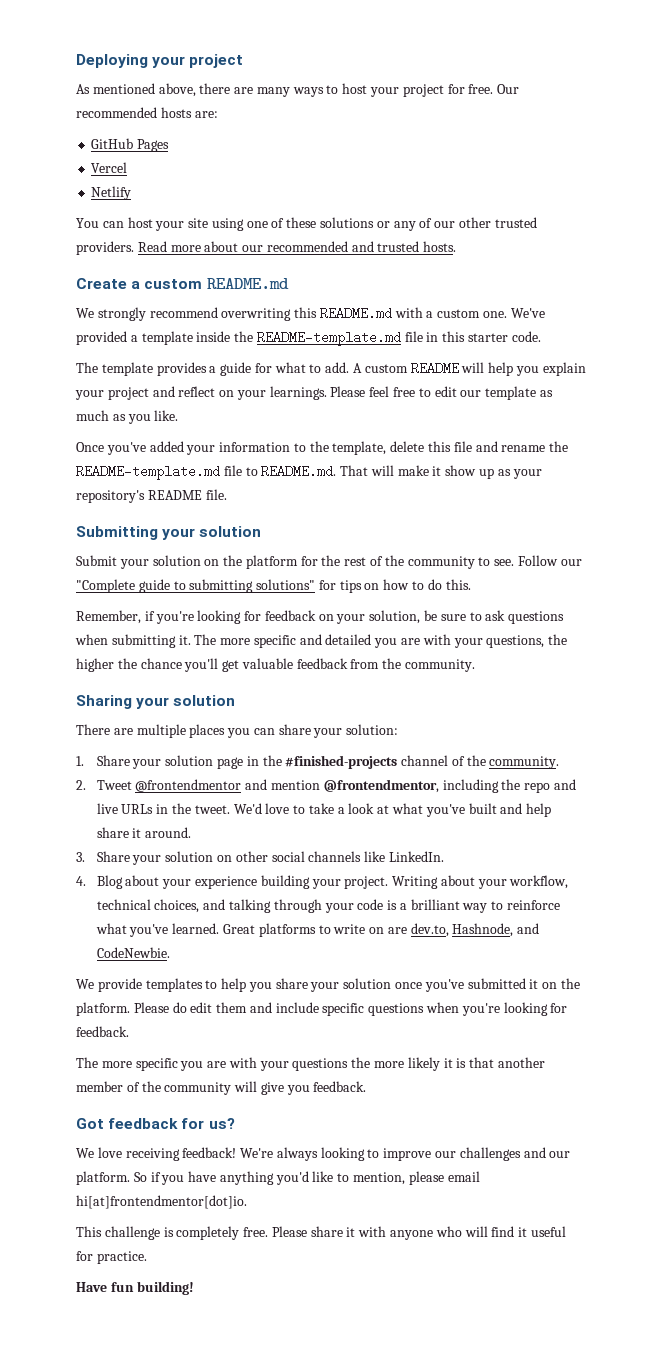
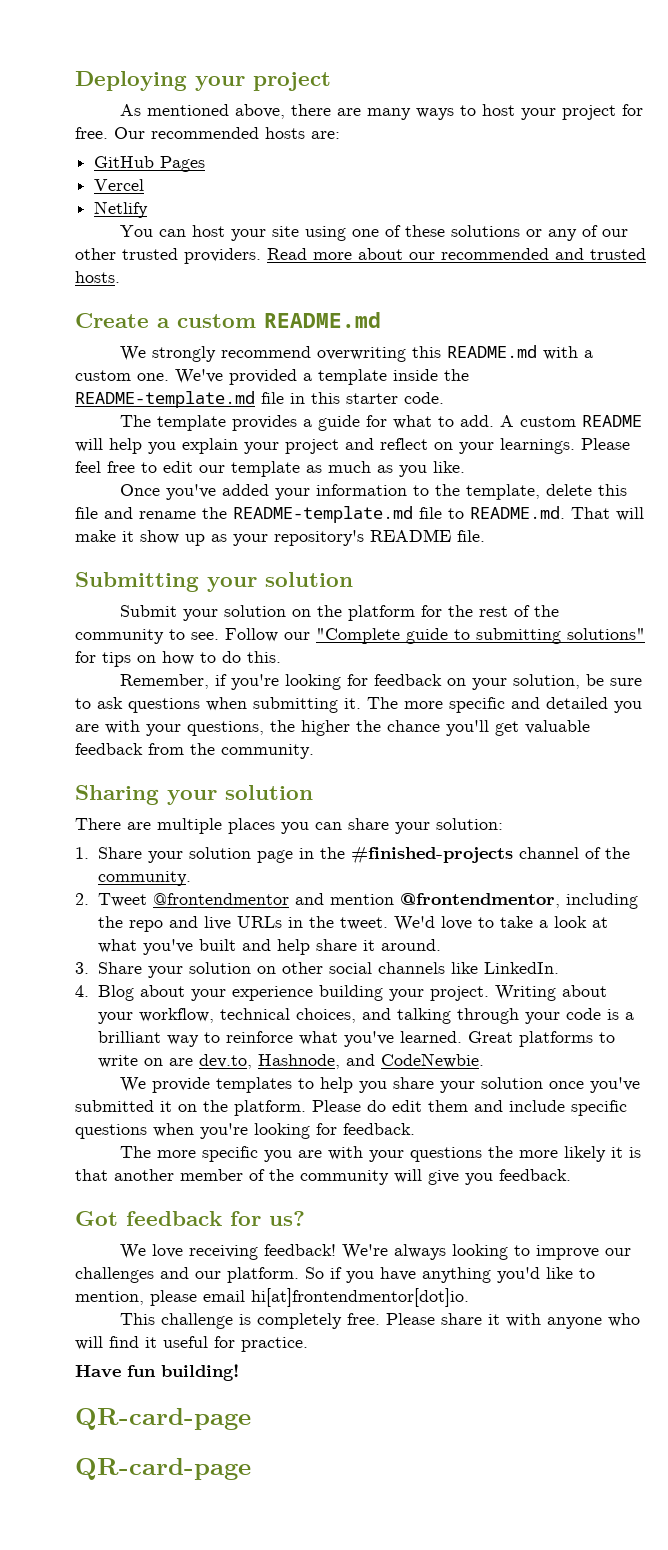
  Have fun building!
+ QR-card-page
+ QR-card-page

